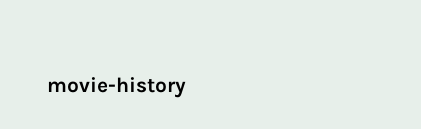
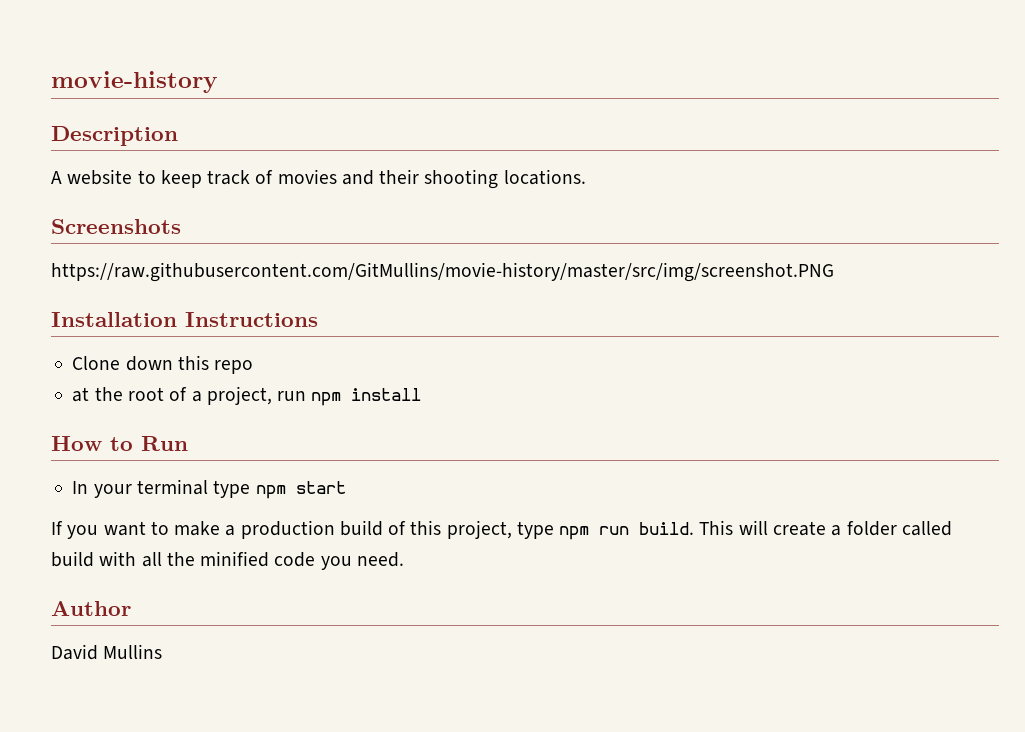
+ Description
+ A website to keep track of movies and their shooting locations.
+ Screenshots
+ https://raw.githubusercontent.com/GitMullins/movie-history/master/src/img/screenshot.PNG
+ Installation Instructions
+ Clone down this repo
+ at the root of a project, run npm install
+ How to Run
+ In your terminal type npm start
+ If you want to make a production build of this project, type npm run build. This will create a folder called build with all the minified code you need.
+ Author
+ David Mullins

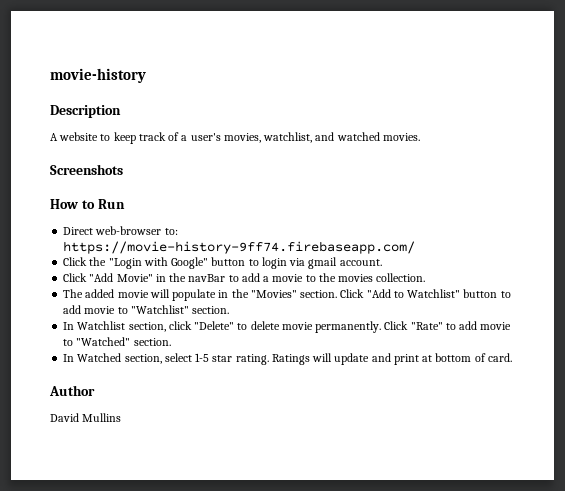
- A website to keep track of movies and their shooting locations.
+ A website to keep track of a user's movies, watchlist, and watched movies.
  Screenshots
- https://raw.githubusercontent.com/GitMullins/movie-history/master/src/img/screenshot.PNG
- Installation Instructions
- Clone down this repo
- at the root of a project, run npm install
  How to Run
- In your terminal type npm start
- If you want to make a production build of this project, type npm run build. This will create a folder called build with all the minified code you need.
+ Direct web-browser to: https://movie-history-9ff74.firebaseapp.com/
+ Click the "Login with Google" button to login via gmail account.
+ Click "Add Movie" in the navBar to add a movie to the movies collection.
+ The added movie will populate in the "Movies" section. Click "Add to Watchlist" button to add movie to "Watchlist" section.
+ In Watchlist section, click "Delete" to delete movie permanently. Click "Rate" to add movie to "Watched" section.
+ In Watched section, select 1-5 star rating. Ratings will update and print at bottom of card.

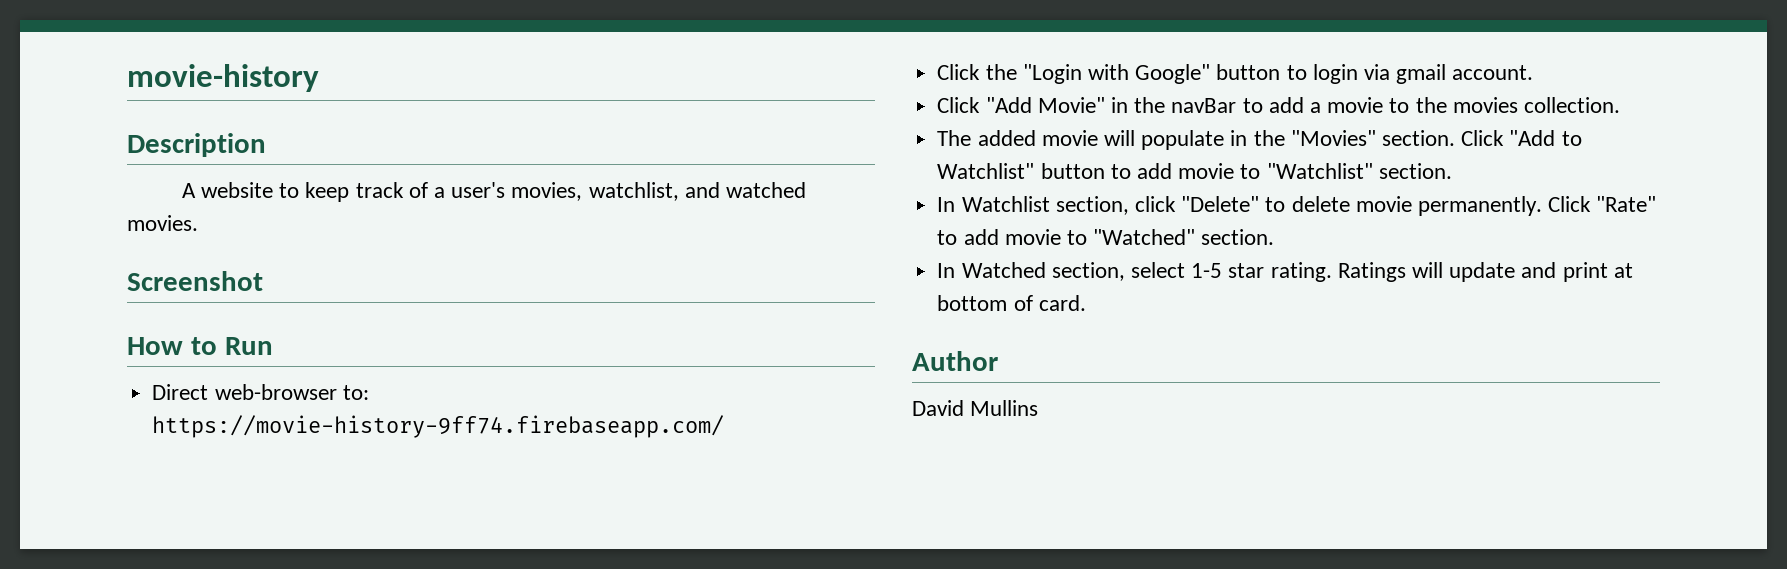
- Screenshots
+ Screenshot

